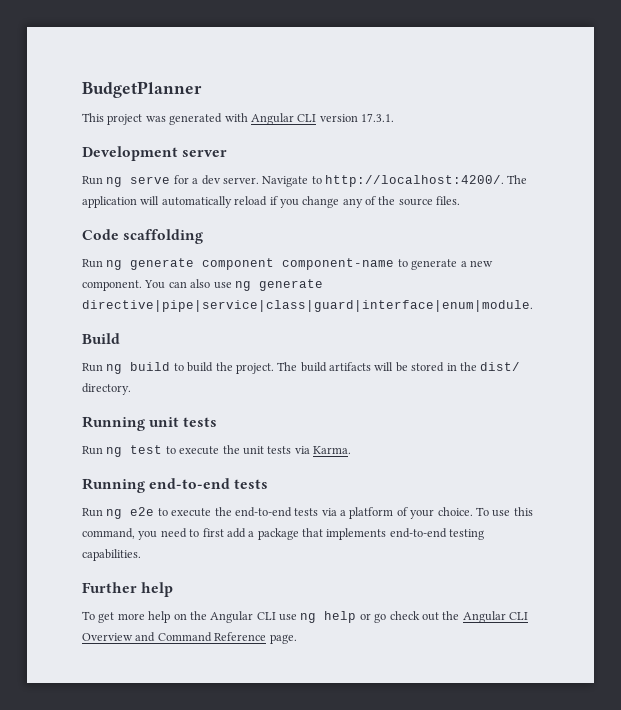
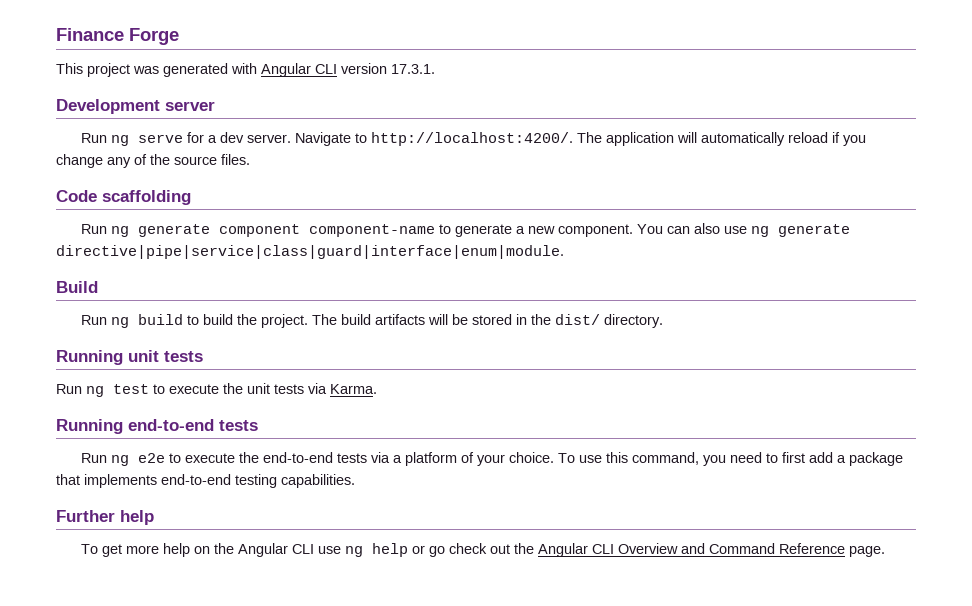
- BudgetPlanner
+ Finance Forge

